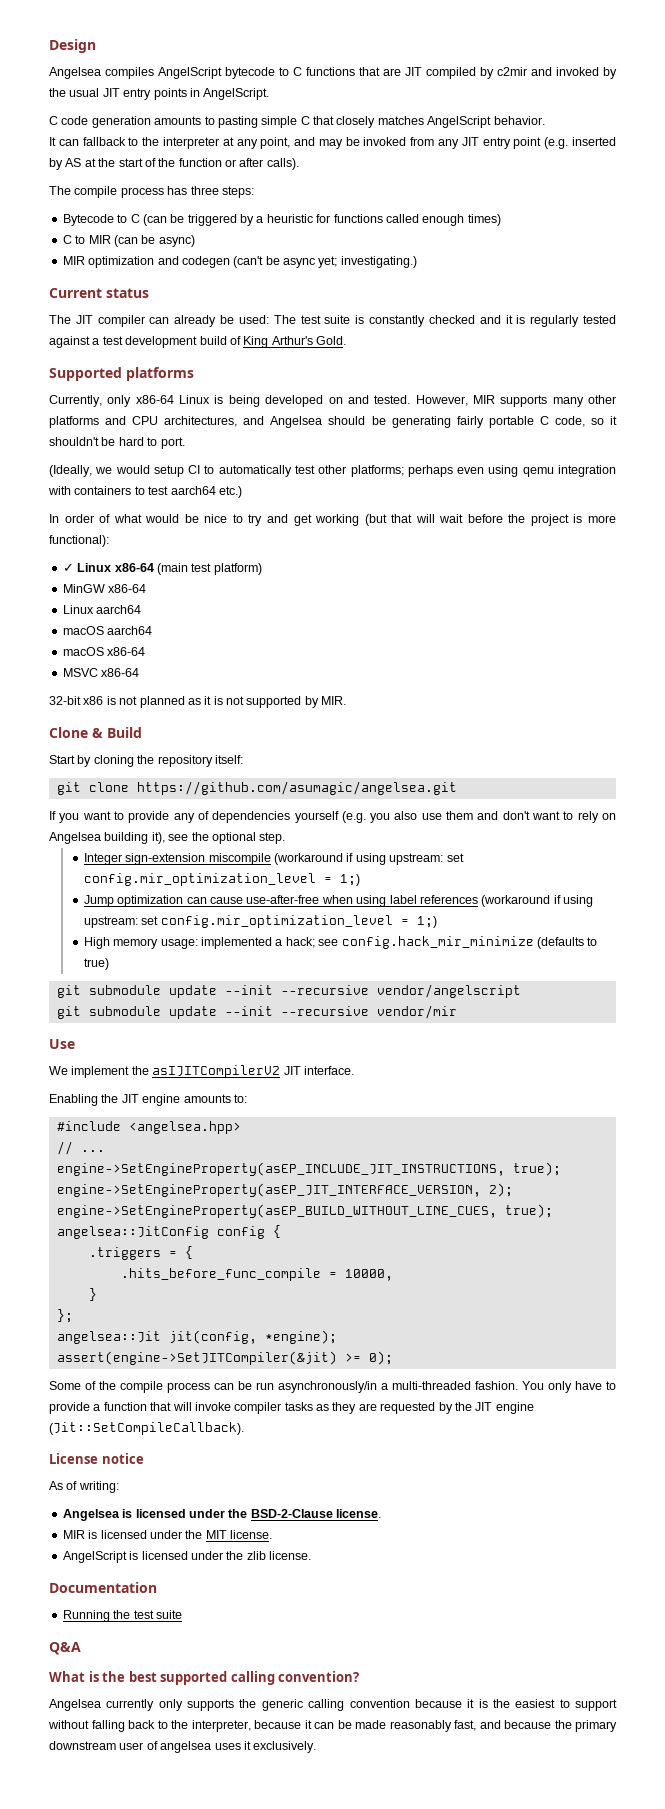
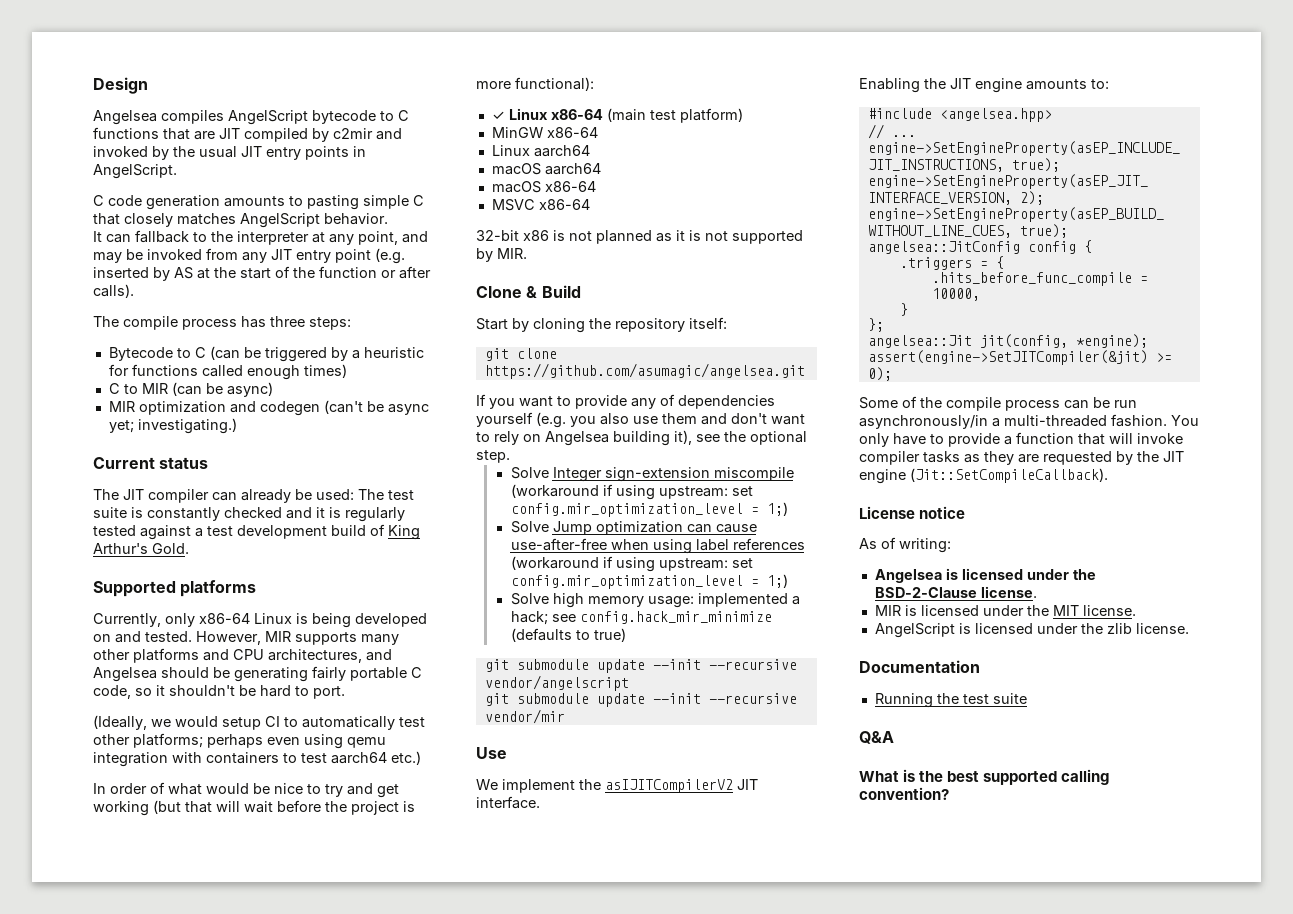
- Integer sign-extension miscompile (workaround if using upstream: set config.mir_optimization_level = 1;)
+ Solve Integer sign-extension miscompile (workaround if using upstream: set config.mir_optimization_level = 1;)
- Jump optimization can cause use-after-free when using label references (workaround if using upstream: set config.mir_optimization_level = 1;)
+ Solve Jump optimization can cause use-after-free when using label references (workaround if using upstream: set config.mir_optimization_level = 1;)
- High memory usage: implemented a hack; see config.hack_mir_minimize (defaults to true)
+ Solve high memory usage: implemented a hack; see config.hack_mir_minimize (defaults to true)
- Angelsea currently only supports the generic calling convention because it is the easiest to support without falling back to the interpreter, because it can be made reasonably fast, and because the primary downstream user of angelsea uses it exclusively.

